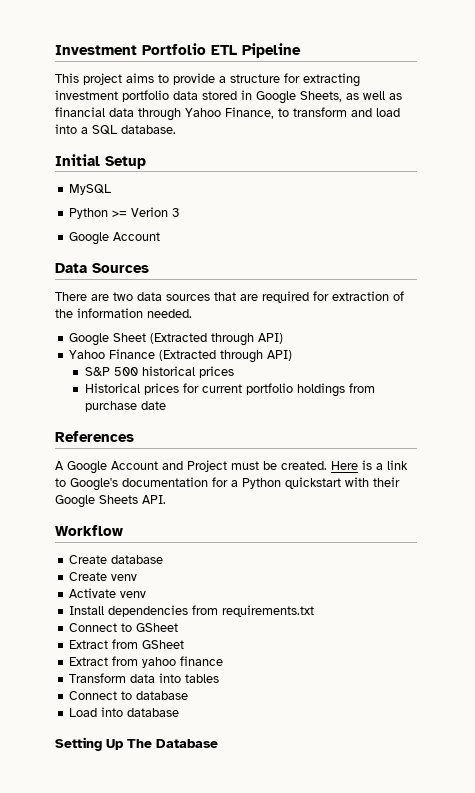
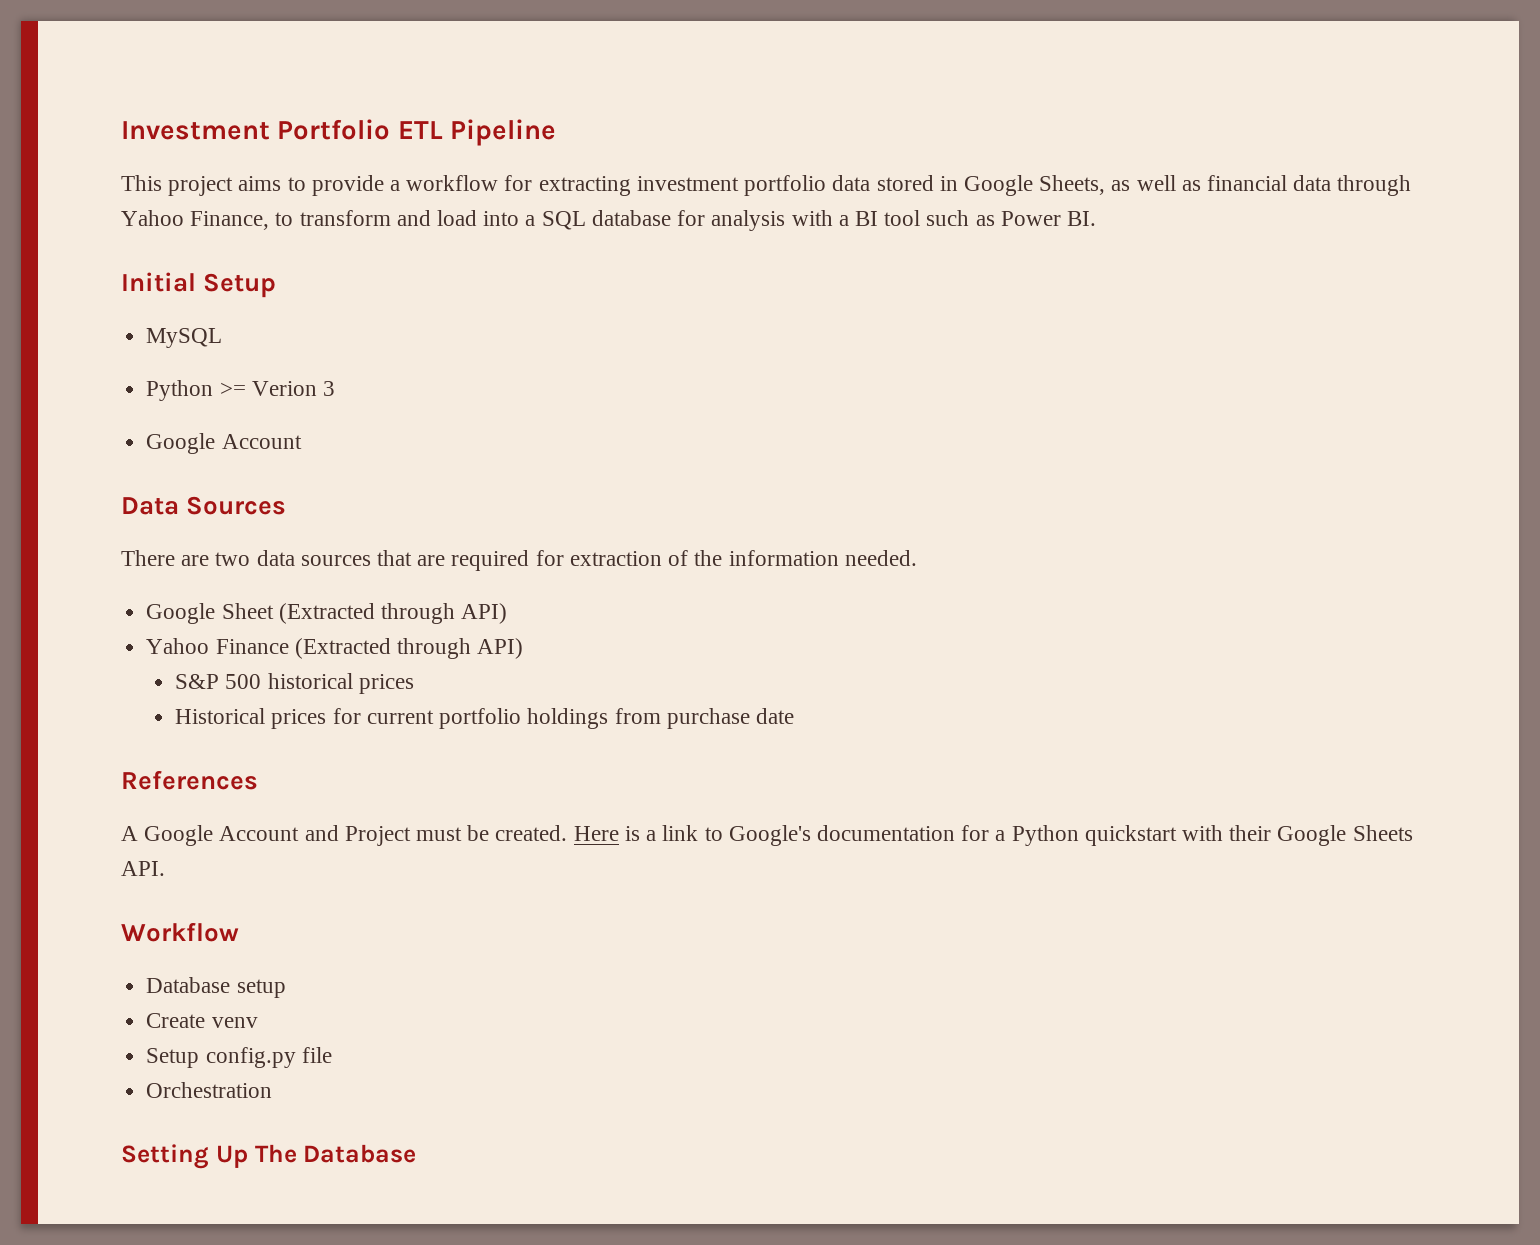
- This project aims to provide a structure for extracting investment portfolio data stored in Google Sheets, as well as financial data through Yahoo Finance, to transform and load into a SQL database.
+ This project aims to provide a workflow for extracting investment portfolio data stored in Google Sheets, as well as financial data through Yahoo Finance, to transform and load into a SQL database for analysis with a BI tool such as Power BI.
- Create database
+ Database setup
- Activate venv
- Install dependencies from requirements.txt
- Connect to GSheet
- Extract from GSheet
- Extract from yahoo finance
- Transform data into tables
- Connect to database
- Load into database
+ Setup config.py file
+ Orchestration

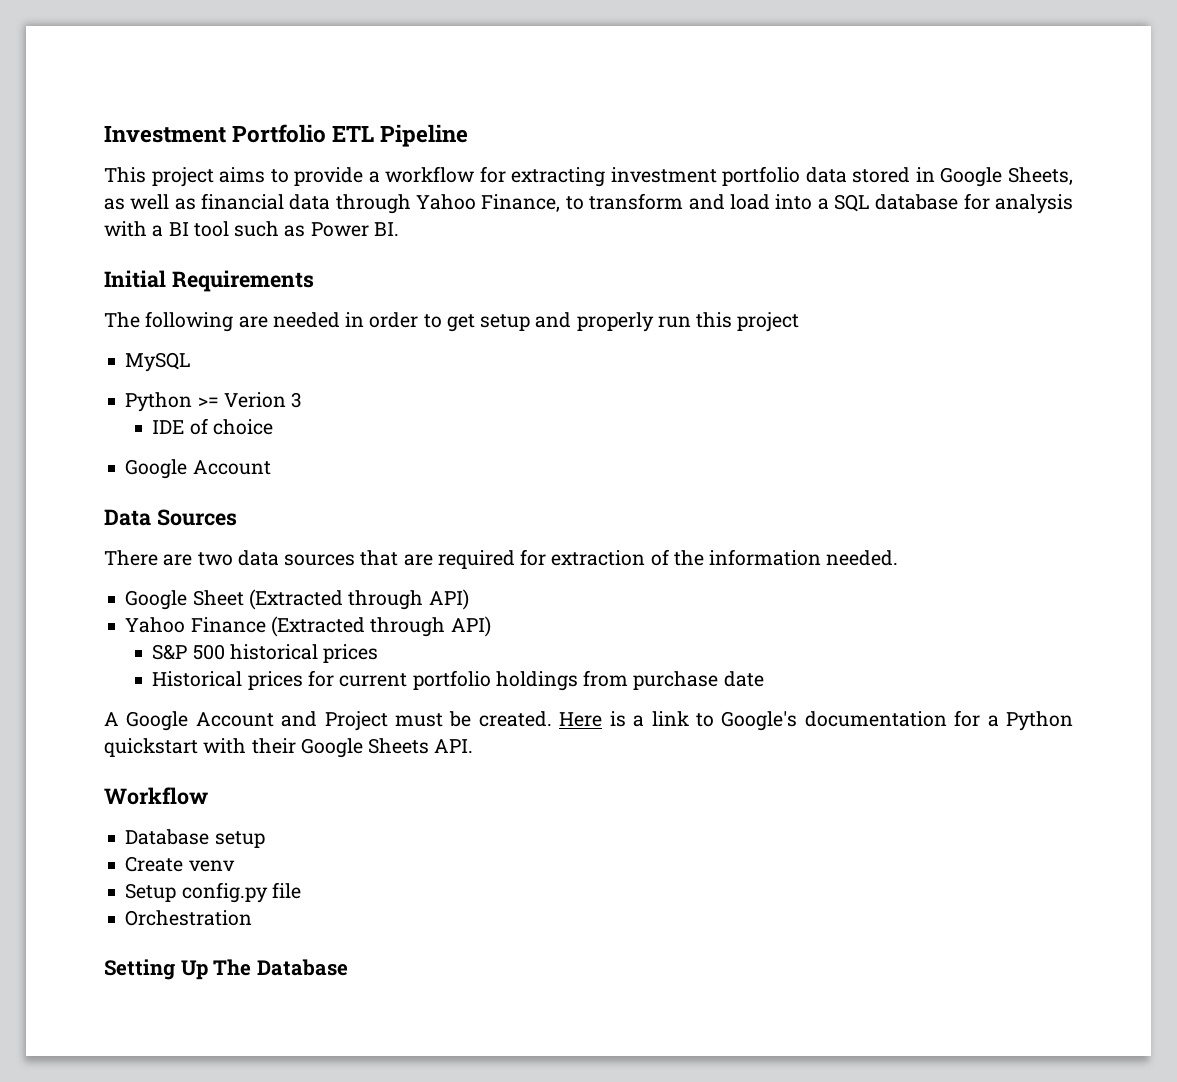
- Initial Setup
+ Initial Requirements
+ The following are needed in order to get setup and properly run this project
+ IDE of choice
- References

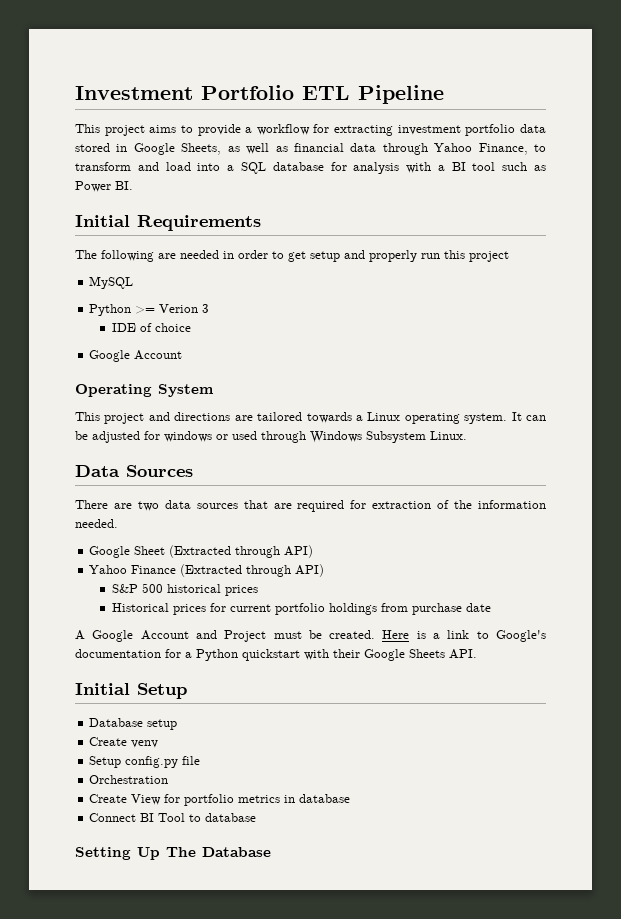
+ Operating System
+ This project and directions are tailored towards a Linux operating system. It can be adjusted for windows or used through Windows Subsystem Linux.
- Workflow
+ Initial Setup
+ Create View for portfolio metrics in database
+ Connect BI Tool to database

